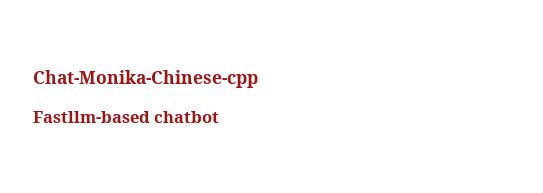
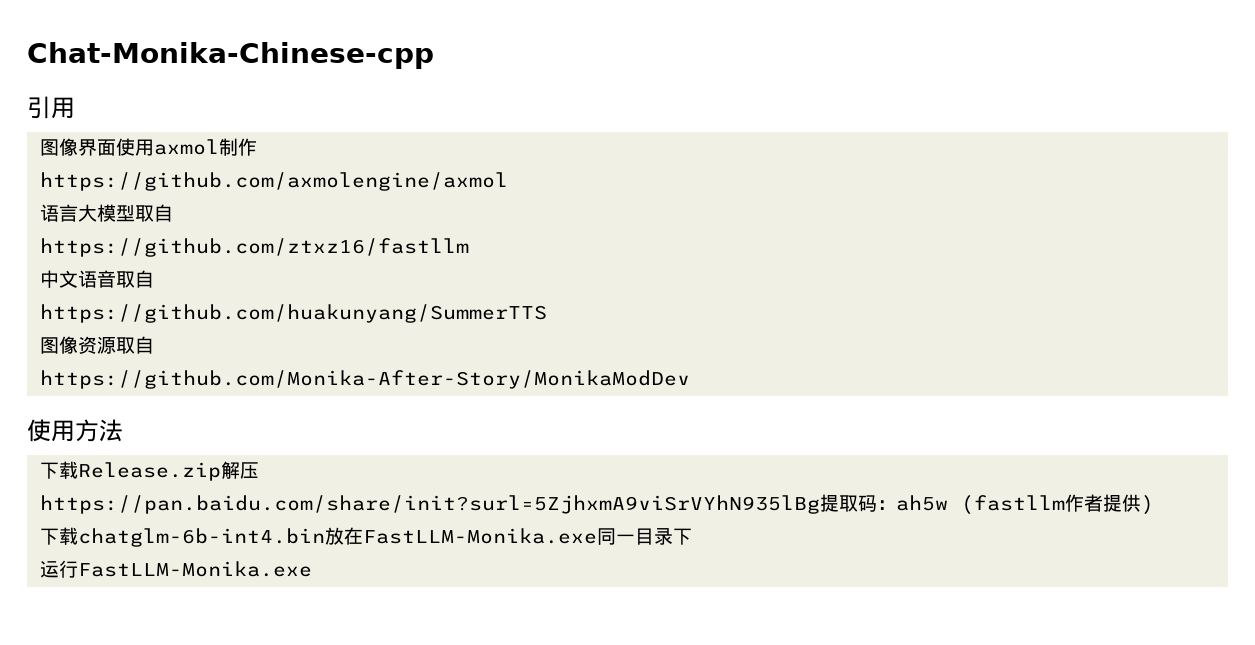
- Fastllm-based chatbot
+ 引用
+ 图像界面使用axmol制作
+ https://github.com/axmolengine/axmol
+ 语言大模型取自
+ https://github.com/ztxz16/fastllm
+ 中文语音取自
+ https://github.com/huakunyang/SummerTTS
+ 图像资源取自
+ https://github.com/Monika-After-Story/MonikaModDev
+ 使用方法
+ 下载Release.zip解压
+ https://pan.baidu.com/share/init?surl=5ZjhxmA9viSrVYhN935lBg提取码：ah5w (fastllm作者提供)
+ 下载chatglm-6b-int4.bin放在FastLLM-Monika.exe同一目录下
+ 运行FastLLM-Monika.exe

